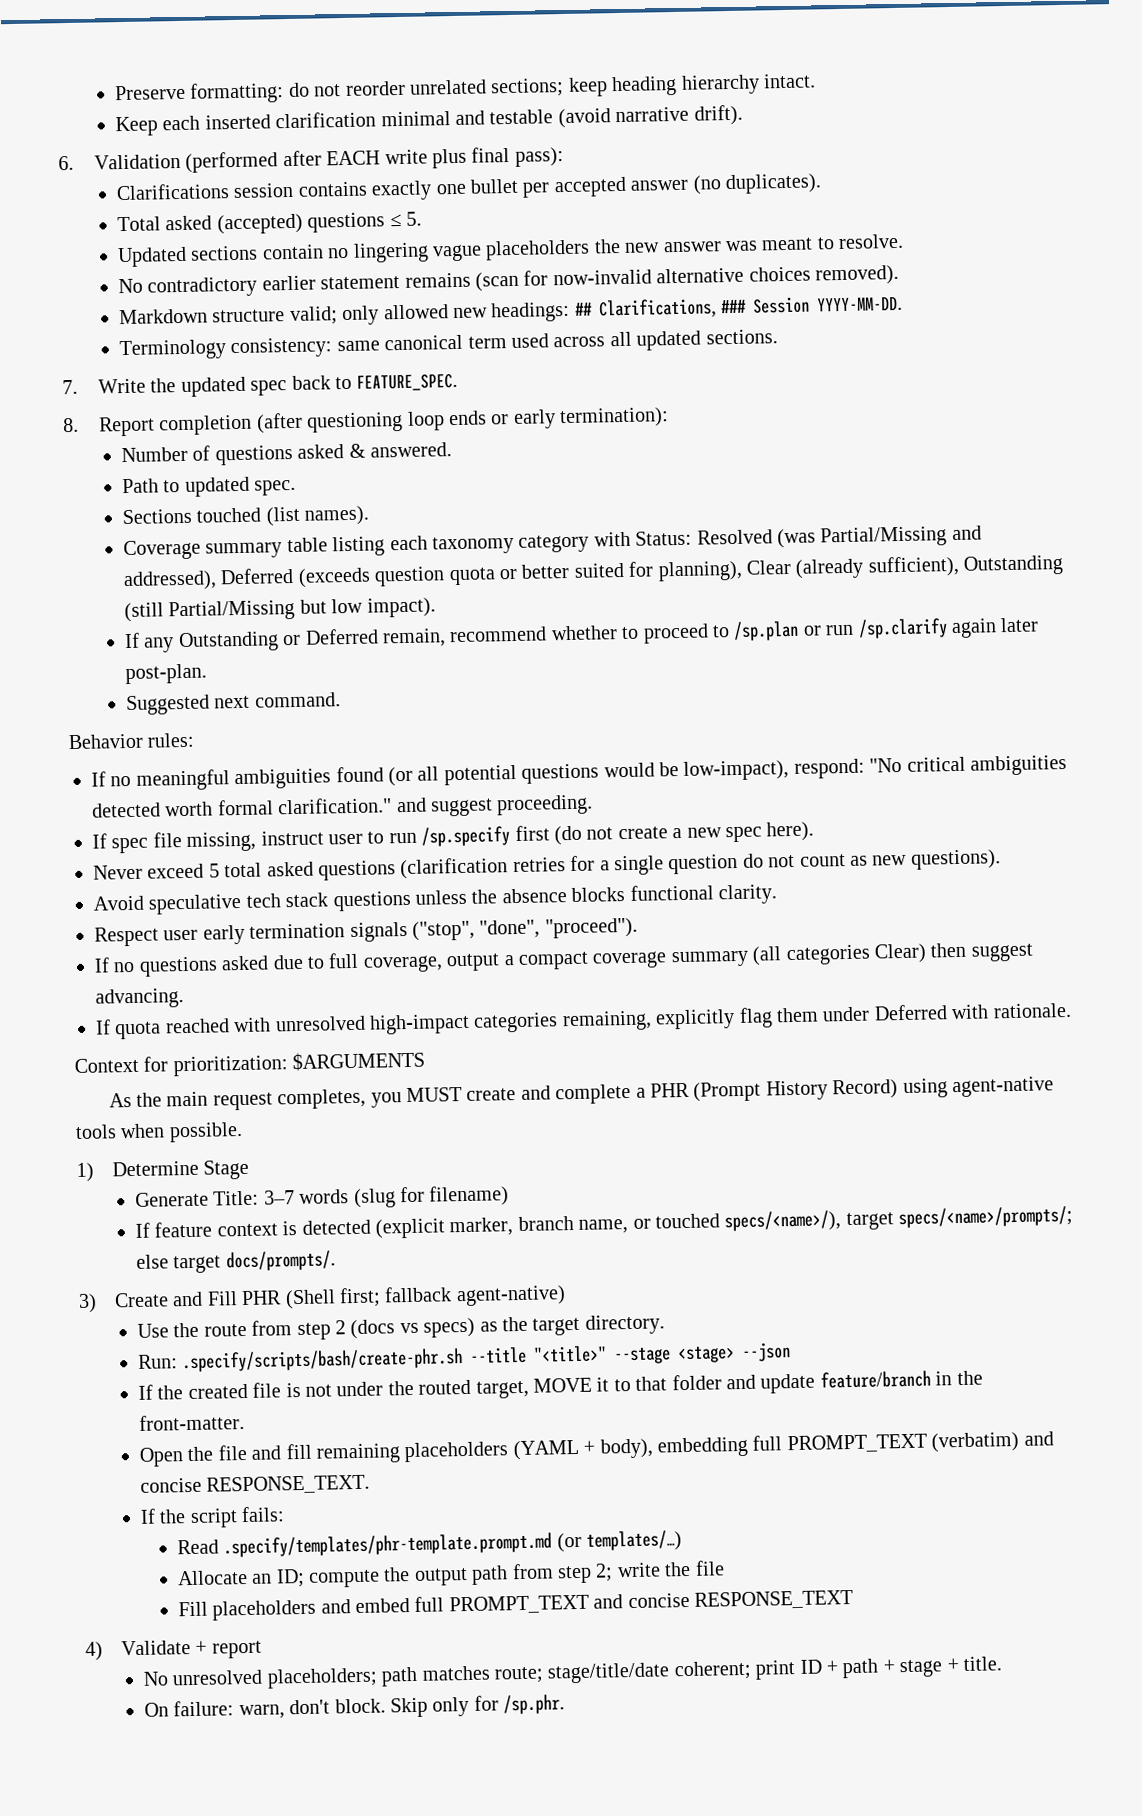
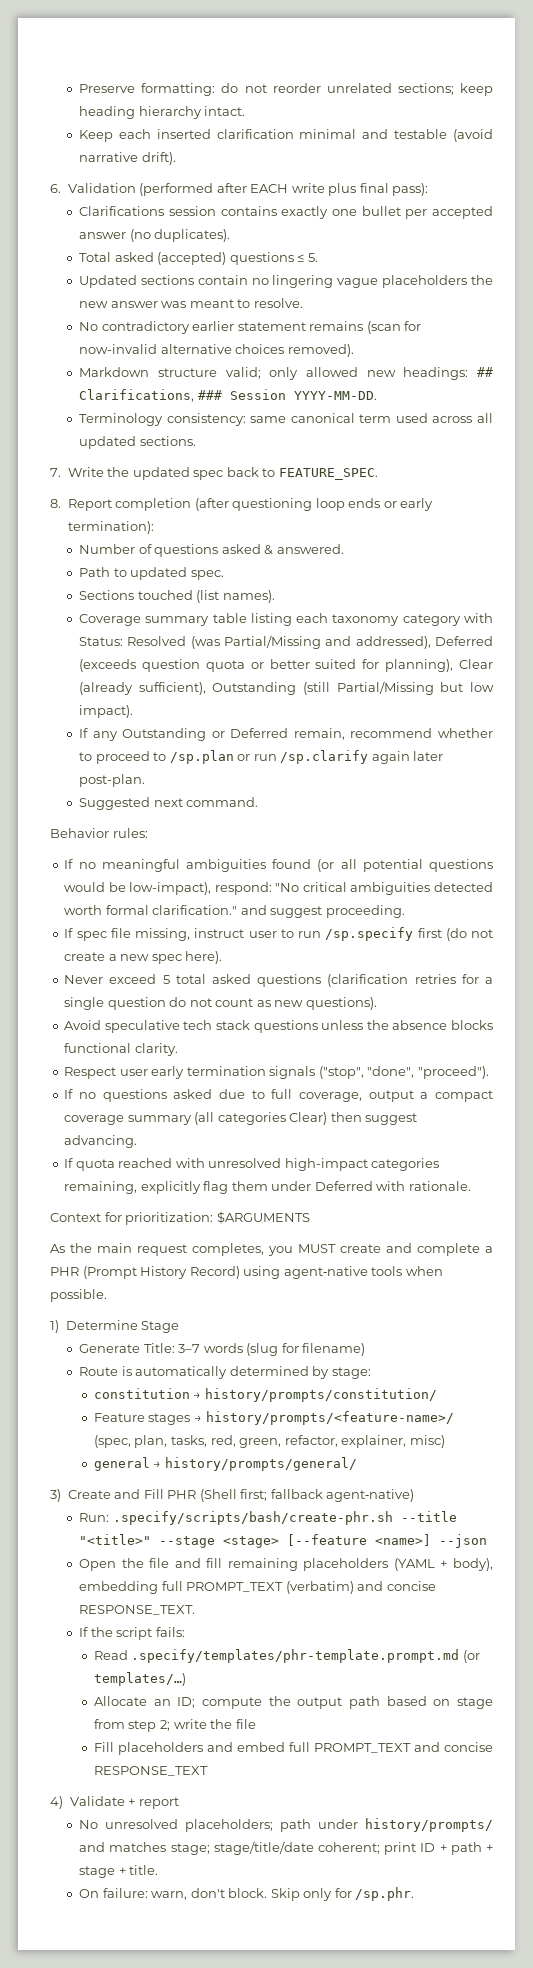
- If feature context is detected (explicit marker, branch name, or touched specs/<name>/), target specs/<name>/prompts/; else target docs/prompts/.
+ Route is automatically determined by stage:
+ constitution → history/prompts/constitution/
+ Feature stages → history/prompts/<feature-name>/ (spec, plan, tasks, red, green, refactor, explainer, misc)
+ general → history/prompts/general/
- Use the route from step 2 (docs vs specs) as the target directory.
- Run: .specify/scripts/bash/create-phr.sh --title "<title>" --stage <stage> --json
+ Run: .specify/scripts/bash/create-phr.sh --title "<title>" --stage <stage> [--feature <name>] --json
- If the created file is not under the routed target, MOVE it to that folder and update feature/branch in the front‑matter.
- Allocate an ID; compute the output path from step 2; write the file
+ Allocate an ID; compute the output path based on stage from step 2; write the file
- No unresolved placeholders; path matches route; stage/title/date coherent; print ID + path + stage + title.
+ No unresolved placeholders; path under history/prompts/ and matches stage; stage/title/date coherent; print ID + path + stage + title.

